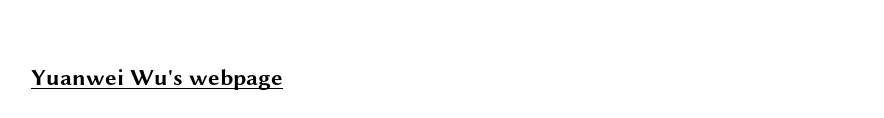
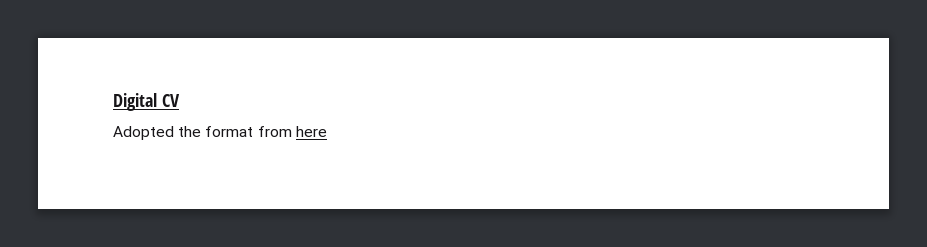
- Yuanwei Wu's webpage
+ Digital CV
+ Adopted the format from here

